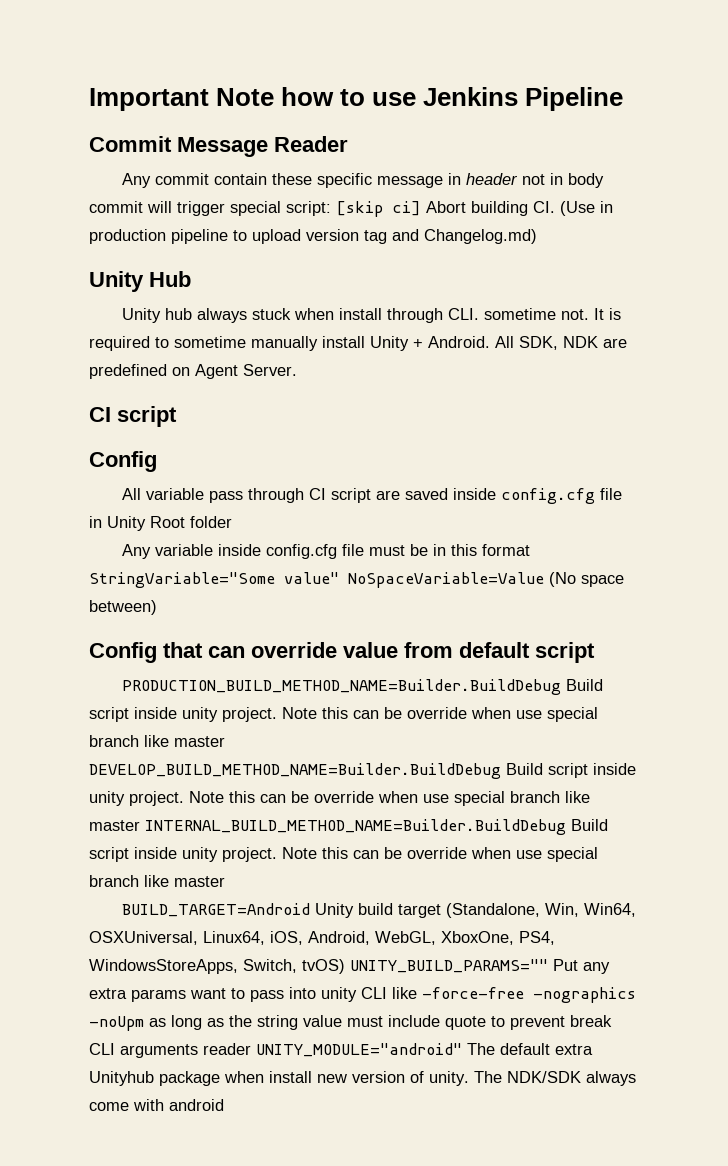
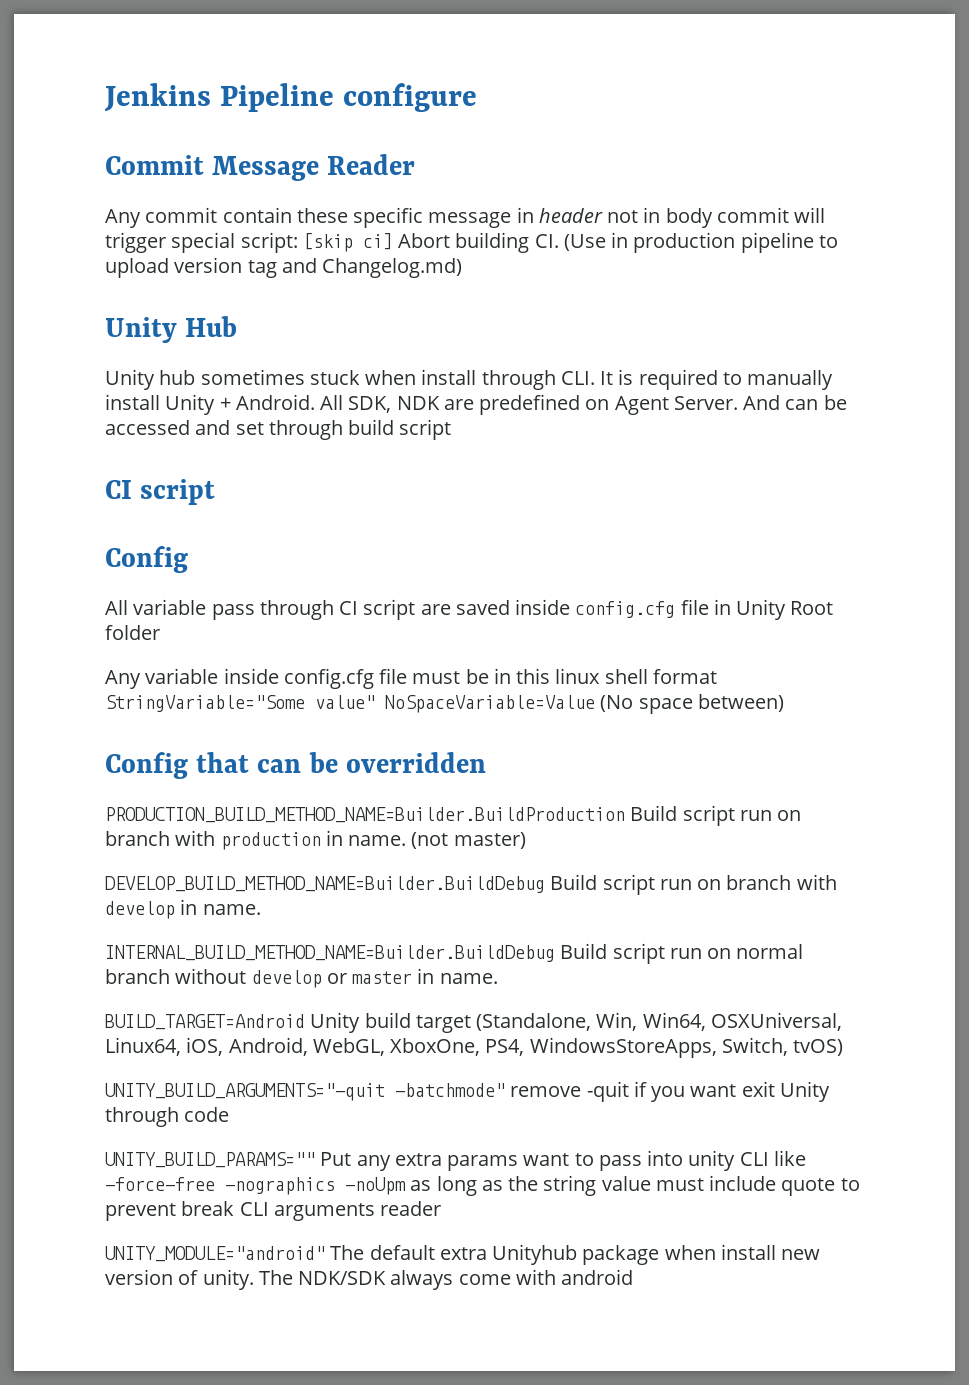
- Important Note how to use Jenkins Pipeline
+ Jenkins Pipeline configure
- Unity hub always stuck when install through CLI. sometime not. It is required to sometime manually install Unity + Android.
+ Unity hub sometimes stuck when install through CLI. It is required to manually install Unity + Android.
+ And can be accessed and set through build script
- Any variable inside config.cfg file must be in this format StringVariable="Some value" NoSpaceVariable=Value (No space between)
+ Any variable inside config.cfg file must be in this linux shell format StringVariable="Some value" NoSpaceVariable=Value (No space between)
- Config that can override value from default script
- PRODUCTION_BUILD_METHOD_NAME=Builder.BuildDebug Build script inside unity project. Note this can be override when use special branch like master DEVELOP_BUILD_METHOD_NAME=Builder.BuildDebug Build script inside unity project. Note this can be override when use special branch like master INTERNAL_BUILD_METHOD_NAME=Builder.BuildDebug Build script inside unity project. Note this can be override when use special branch like master
+ Config that can be overridden
+ PRODUCTION_BUILD_METHOD_NAME=Builder.BuildProduction Build script run on branch with production in name. (not master)
+ DEVELOP_BUILD_METHOD_NAME=Builder.BuildDebug Build script run on branch with develop in name.
+ INTERNAL_BUILD_METHOD_NAME=Builder.BuildDebug Build script run on normal branch without develop or master in name.
- BUILD_TARGET=Android Unity build target (Standalone, Win, Win64, OSXUniversal, Linux64, iOS, Android, WebGL, XboxOne, PS4, WindowsStoreApps, Switch, tvOS) UNITY_BUILD_PARAMS="" Put any extra params want to pass into unity CLI like -force-free -nographics -noUpm as long as the string value must include quote to prevent break CLI arguments reader UNITY_MODULE="android" The default extra Unityhub package when install new version of unity.
+ BUILD_TARGET=Android Unity build target (Standalone, Win, Win64, OSXUniversal, Linux64, iOS, Android, WebGL, XboxOne, PS4, WindowsStoreApps, Switch, tvOS)
+ UNITY_BUILD_ARGUMENTS="-quit -batchmode" remove -quit if you want exit Unity through code
+ UNITY_BUILD_PARAMS="" Put any extra params want to pass into unity CLI like -force-free -nographics -noUpm as long as the string value must include quote to prevent break CLI arguments reader
+ UNITY_MODULE="android" The default extra Unityhub package when install new version of unity.

